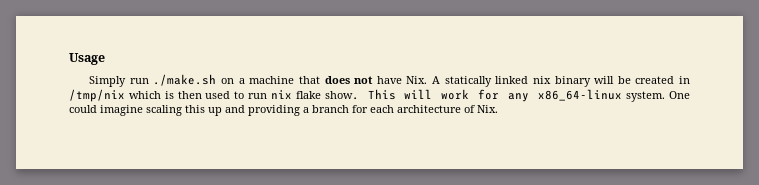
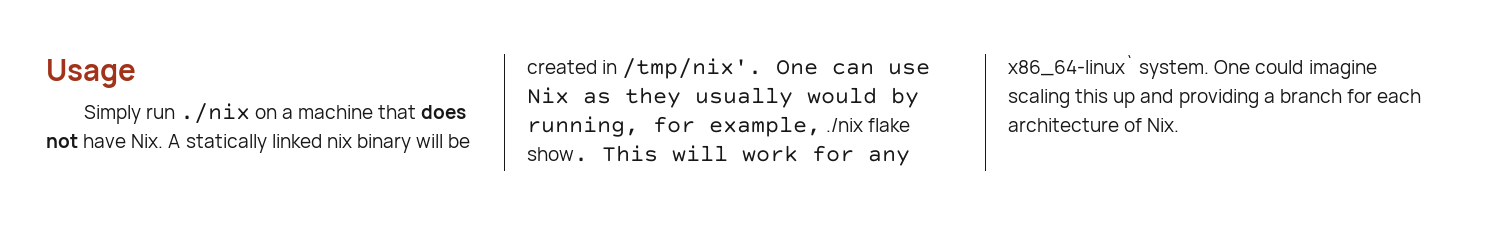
- Simply run ./make.sh on a machine that does not have Nix. A statically linked nix binary will be created in /tmp/nix which is then used to run nix flake show.
+ Simply run ./nix on a machine that does not have Nix. A statically linked nix binary will be created in /tmp/nix'. One can use Nix as they usually would by running, for example, ./nix flake show.
- This will work for any x86_64-linux system.
+ This will work for any x86_64-linux` system.

